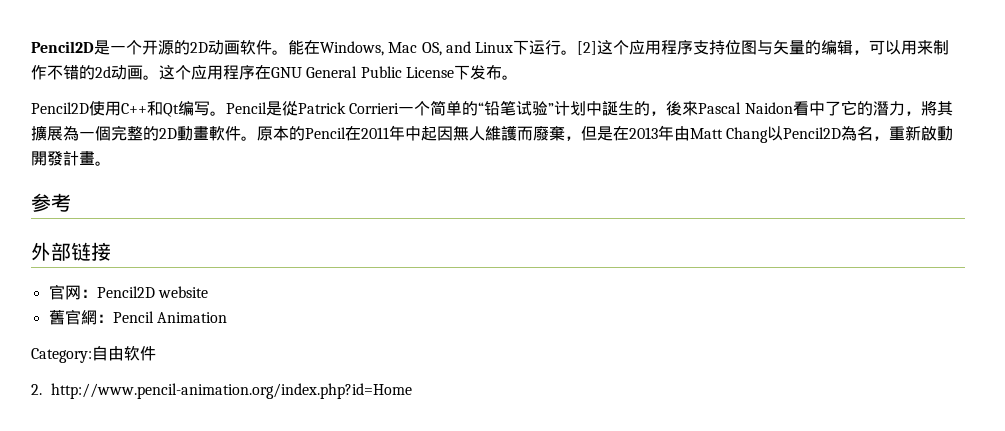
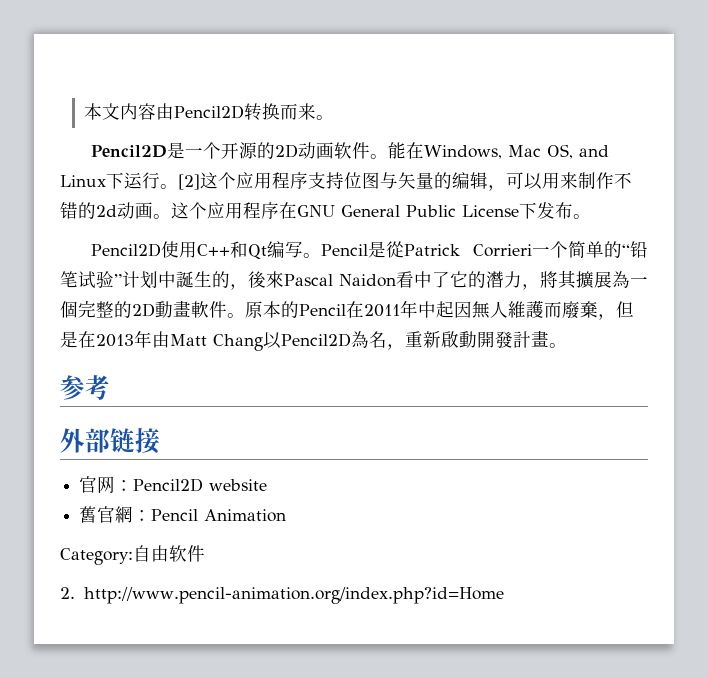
+ 本文内容由Pencil2D转换而来。

